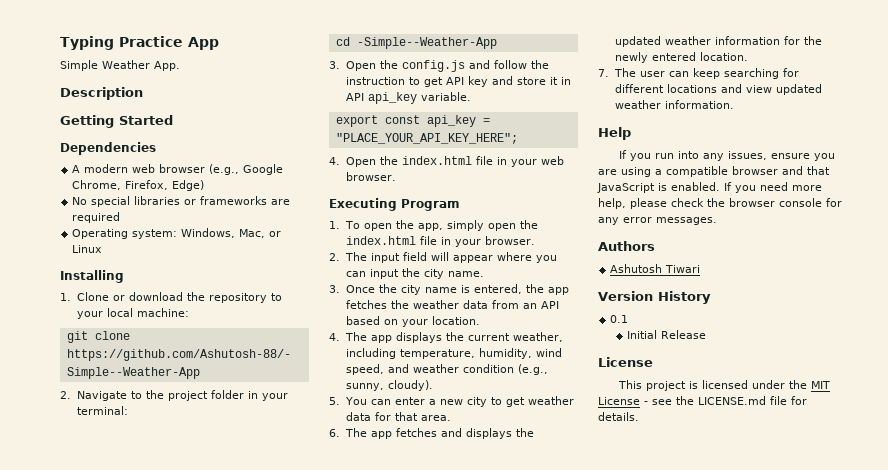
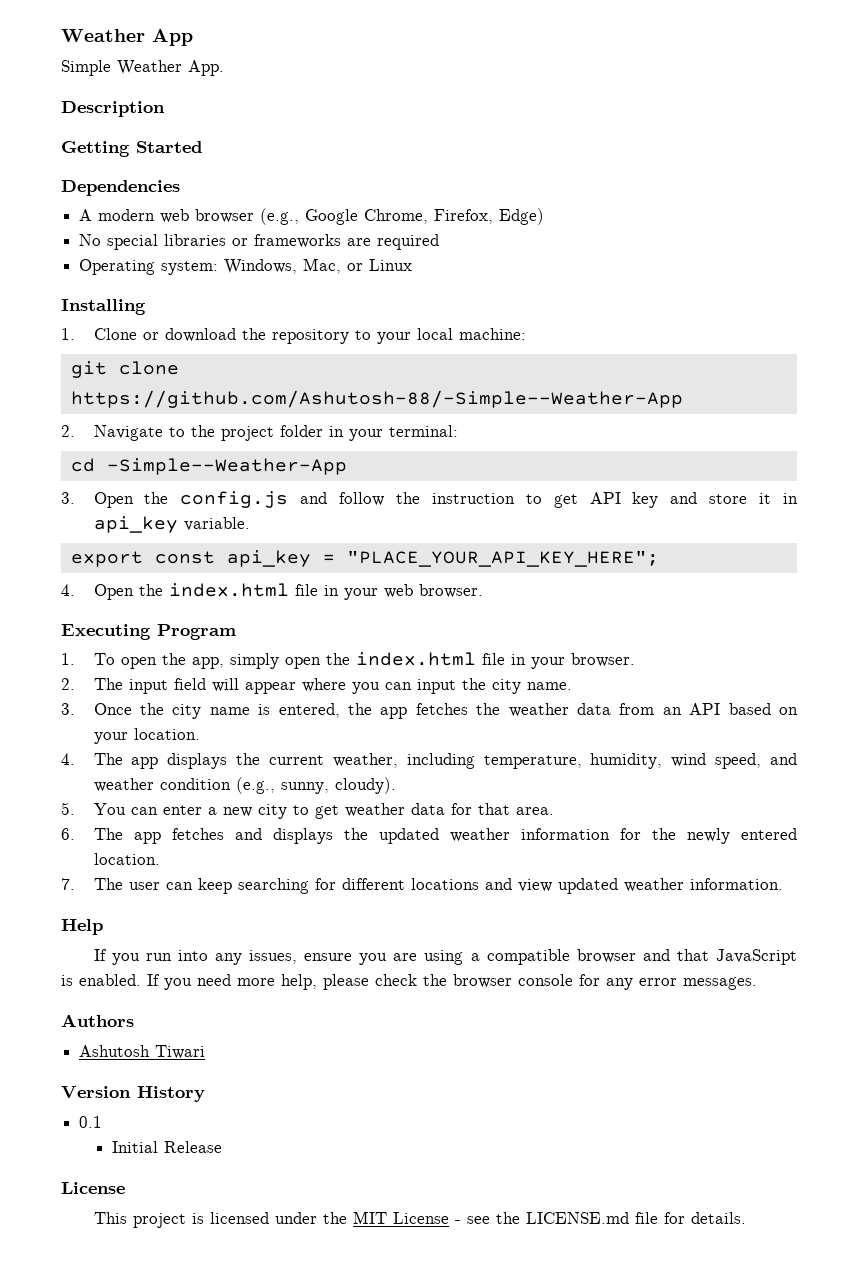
- Typing Practice App
+ Weather App
- 3. Open the config.js and follow the instruction to get API key and store it in API api_key variable.
+ 3. Open the config.js and follow the instruction to get API key and store it in api_key variable.

